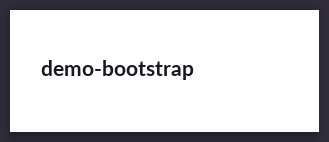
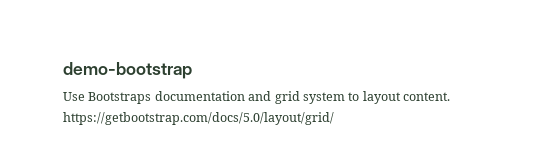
+ Use Bootstraps documentation and grid system to layout content. https://getbootstrap.com/docs/5.0/layout/grid/

